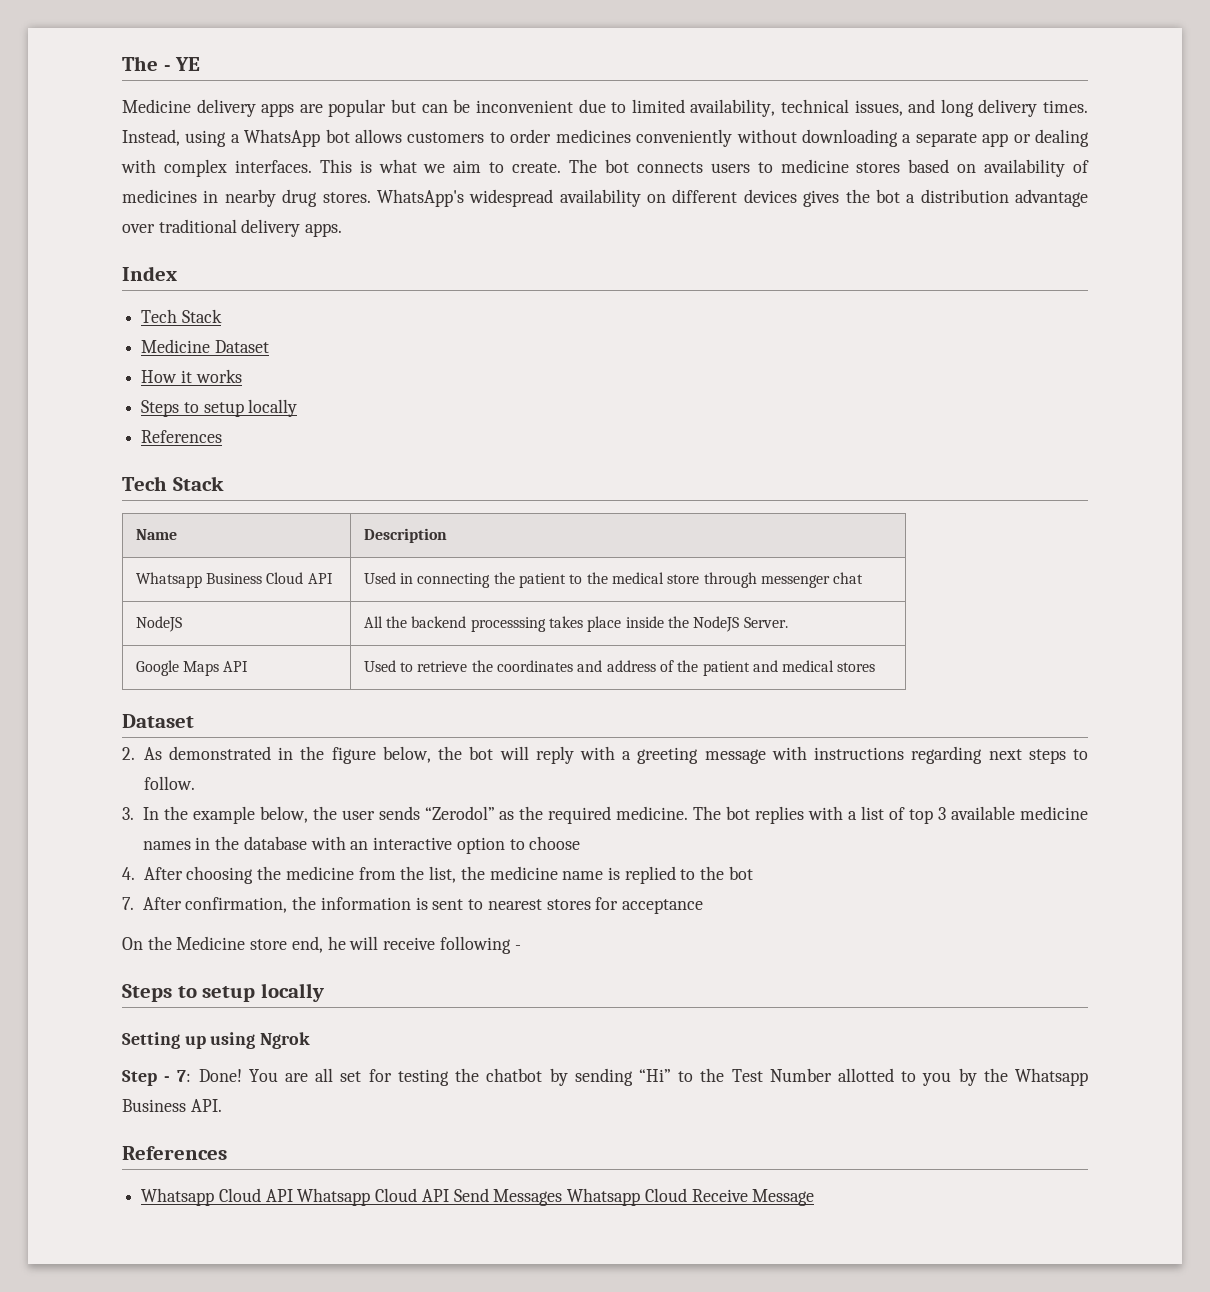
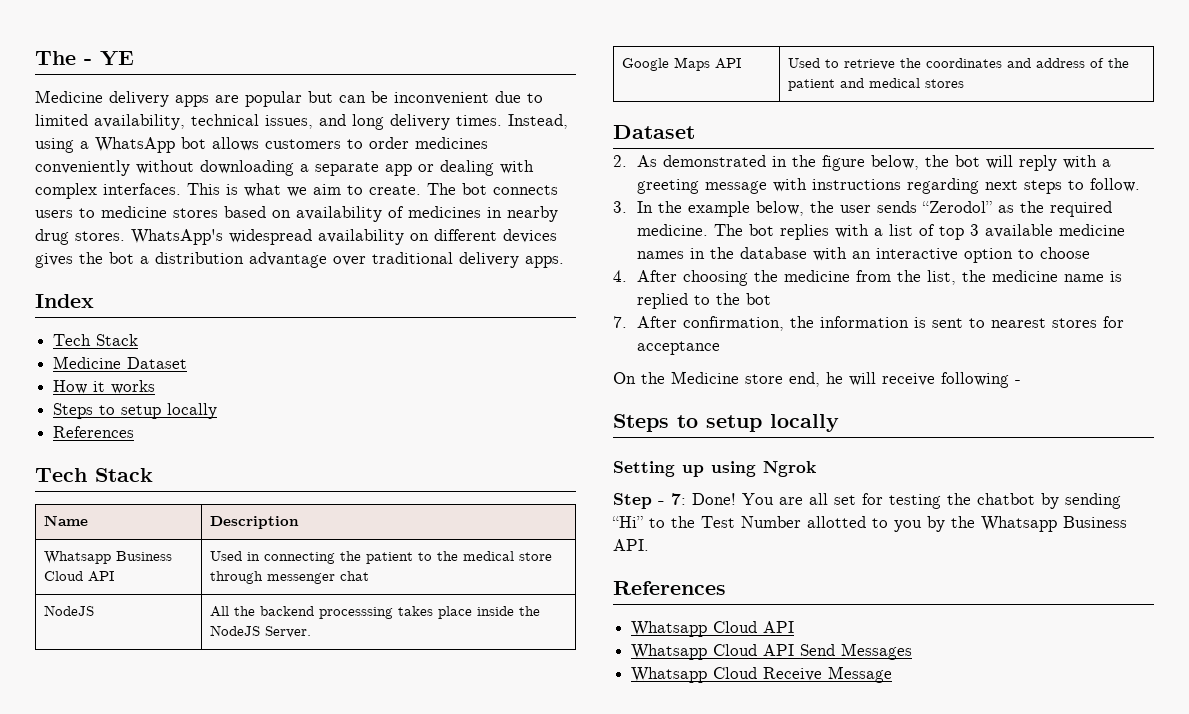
  You are all set for testing the chatbot by sending “Hi” to the Test Number allotted to you by the Whatsapp Business API.
  References
- Whatsapp Cloud API Whatsapp Cloud API Send Messages Whatsapp Cloud Receive Message
+ Whatsapp Cloud API
+ Whatsapp Cloud API Send Messages
+ Whatsapp Cloud Receive Message

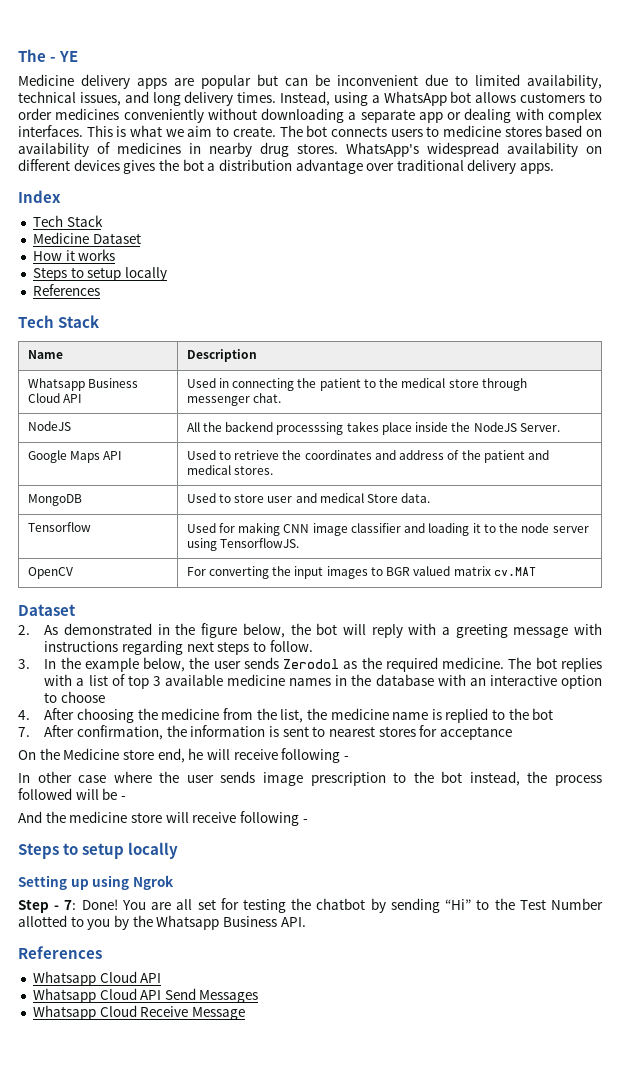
- Whatsapp Business Cloud API | Used in connecting the patient to the medical store through messenger chat
+ Whatsapp Business Cloud API | Used in connecting the patient to the medical store through messenger chat.
- Google Maps API | Used to retrieve the coordinates and address of the patient and medical stores
+ Google Maps API | Used to retrieve the coordinates and address of the patient and medical stores.
+ MongoDB | Used to store user and medical Store data.
+ Tensorflow | Used for making CNN image classifier and loading it to the node server using TensorflowJS.
+ OpenCV | For converting the input images to BGR valued matrix cv.MAT
- 3. In the example below, the user sends “Zerodol” as the required medicine.
+ 3. In the example below, the user sends Zerodol as the required medicine.
+ In other case where the user sends image prescription to the bot instead, the process followed will be -
+ And the medicine store will receive following -

